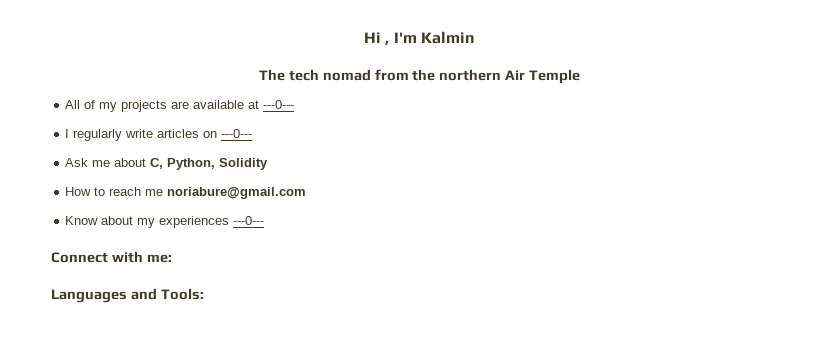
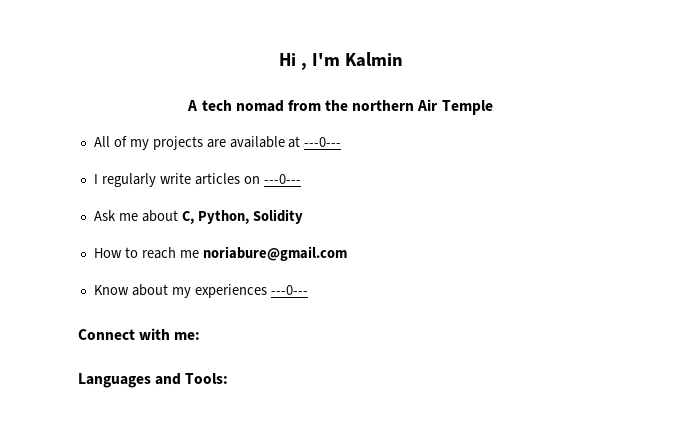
- The tech nomad from the northern Air Temple
+ A tech nomad from the northern Air Temple

